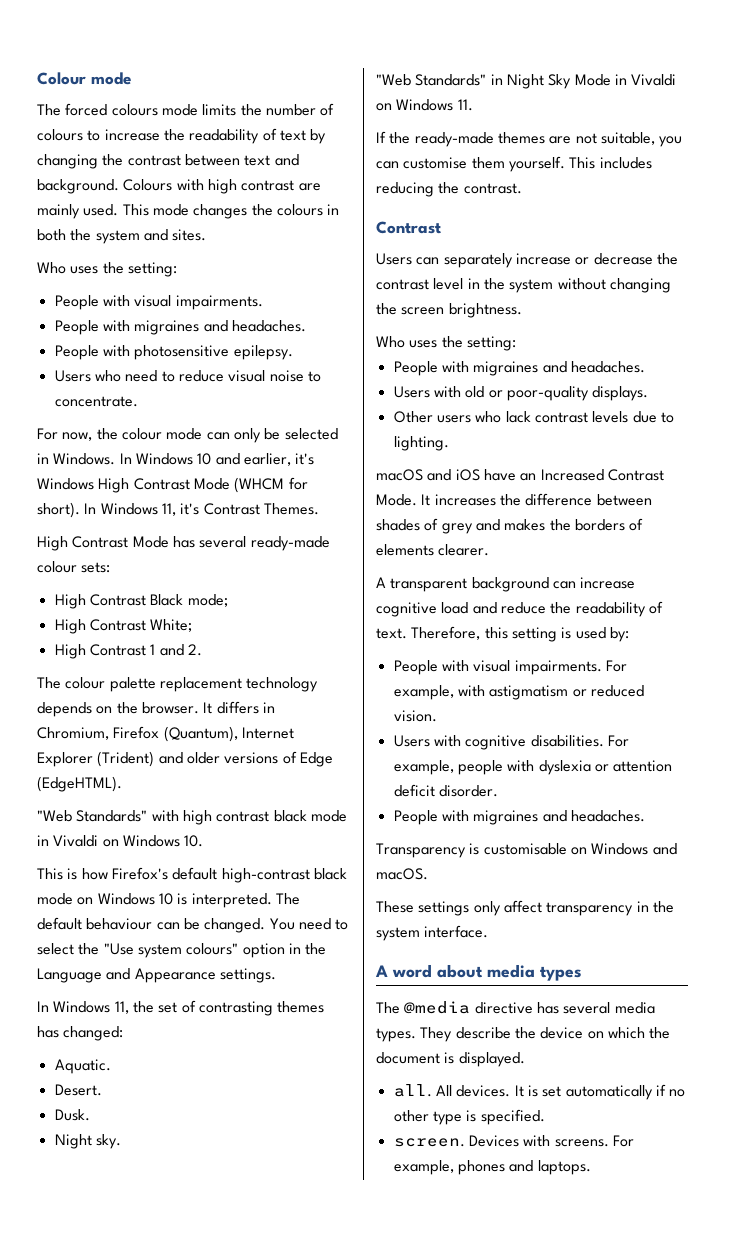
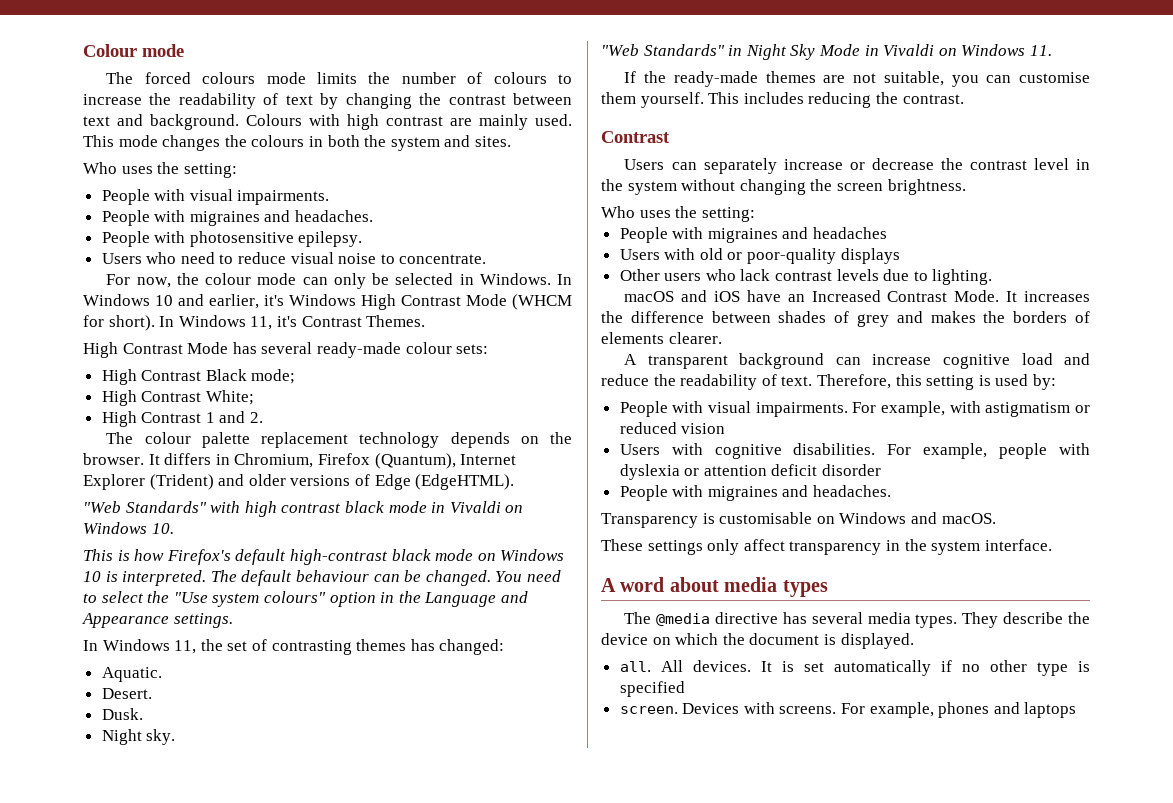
  Users can separately increase or decrease the contrast level in the system without changing the screen brightness.
  Who uses the setting:
- People with migraines and headaches.
+ People with migraines and headaches
- Users with old or poor-quality displays.
+ Users with old or poor-quality displays
- For example, with astigmatism or reduced vision.
+ For example, with astigmatism or reduced vision
- For example, people with dyslexia or attention deficit disorder.
+ For example, people with dyslexia or attention deficit disorder
- It is set automatically if no other type is specified.
+ It is set automatically if no other type is specified
- For example, phones and laptops.
+ For example, phones and laptops

